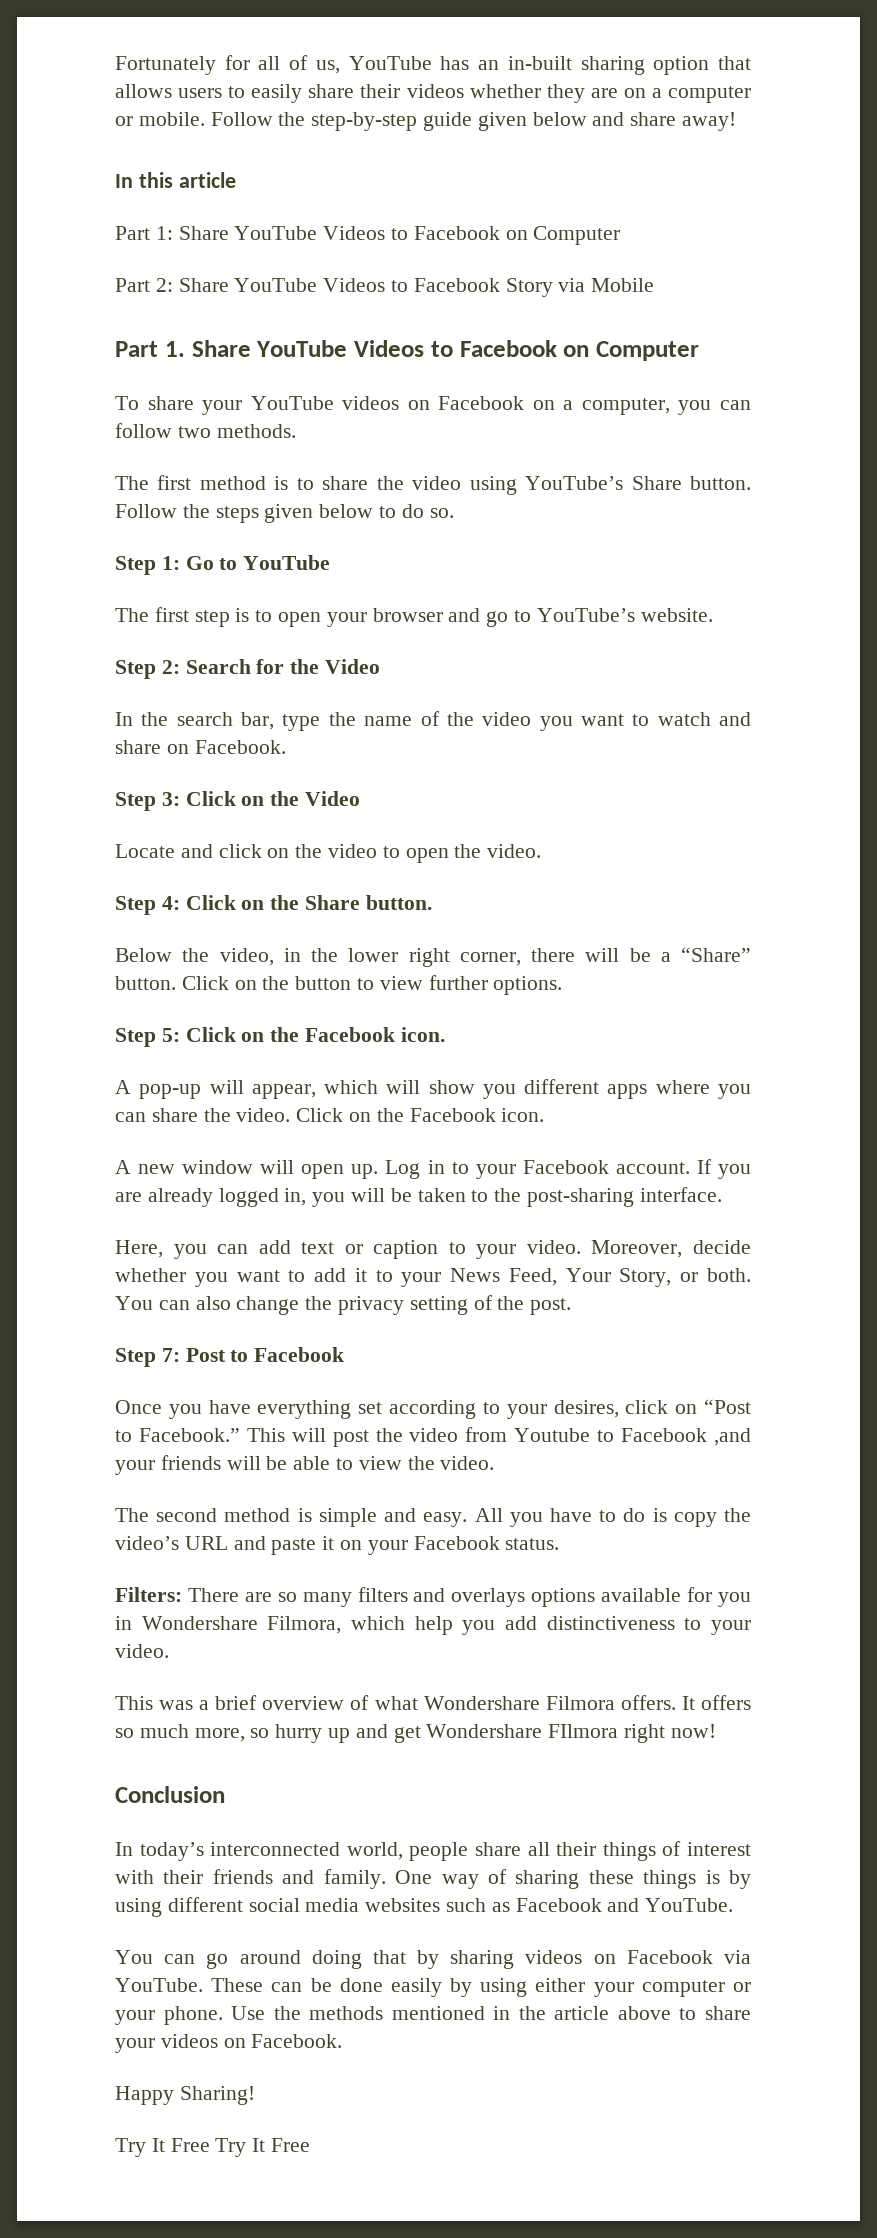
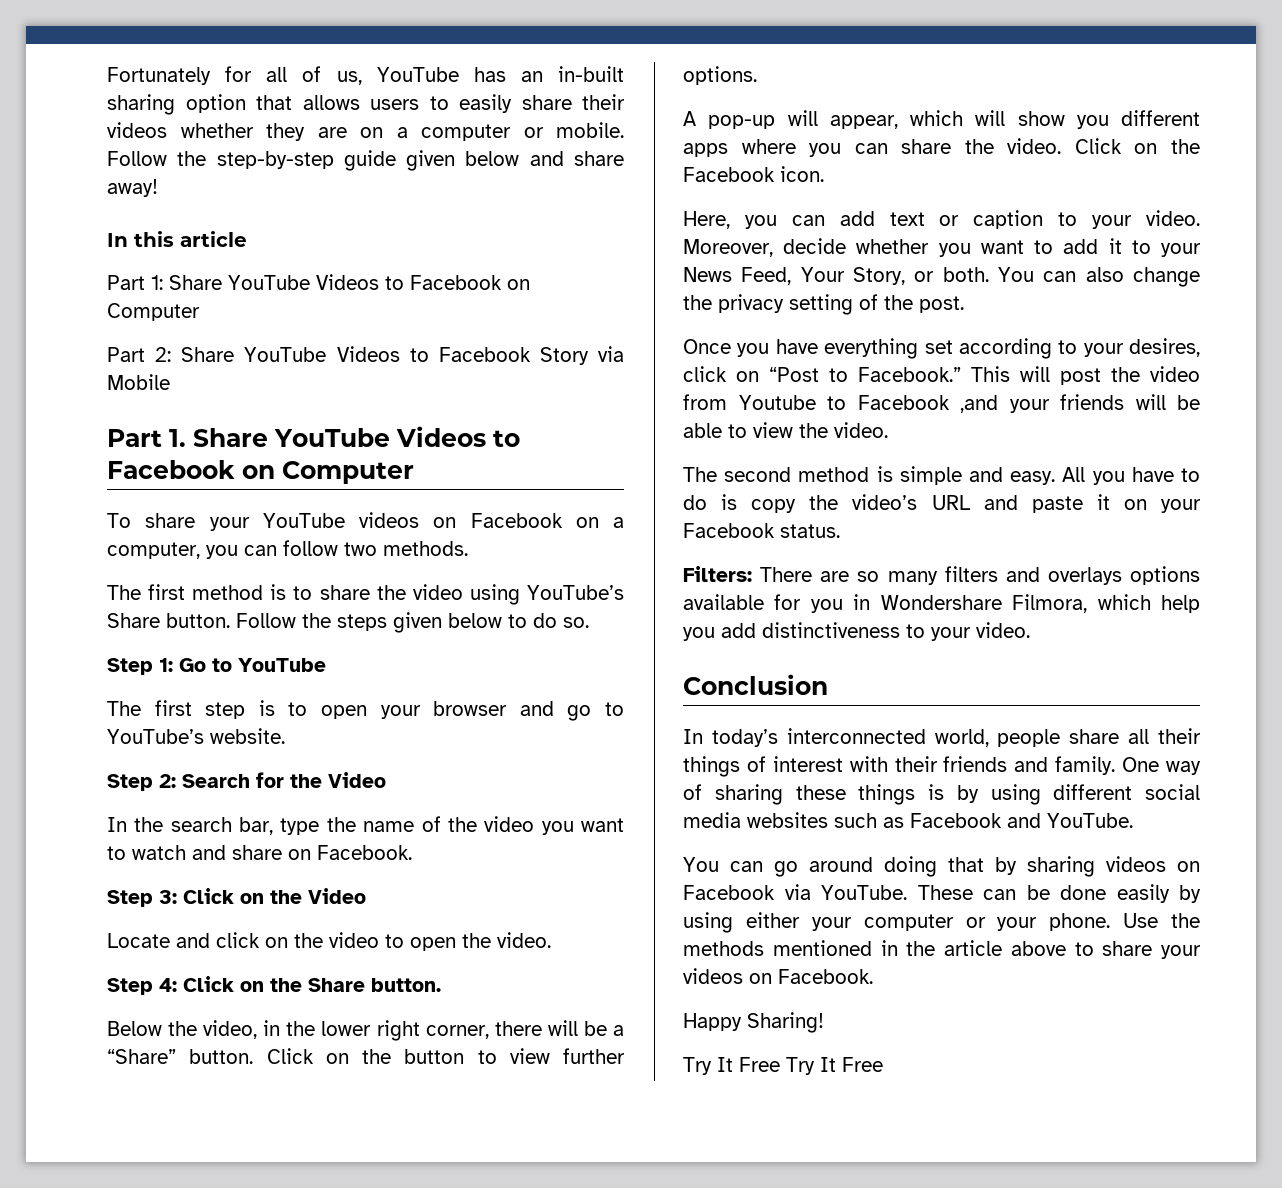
- Step 5: Click on the Facebook icon.
- A new window will open up. Log in to your Facebook account. If you are already logged in, you will be taken to the post-sharing interface.
- Step 7: Post to Facebook
- This was a brief overview of what Wondershare Filmora offers. It offers so much more, so hurry up and get Wondershare FIlmora right now!

